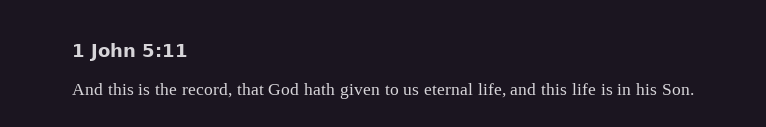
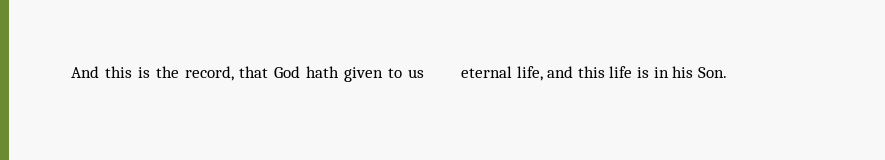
- 1 John 5:11

